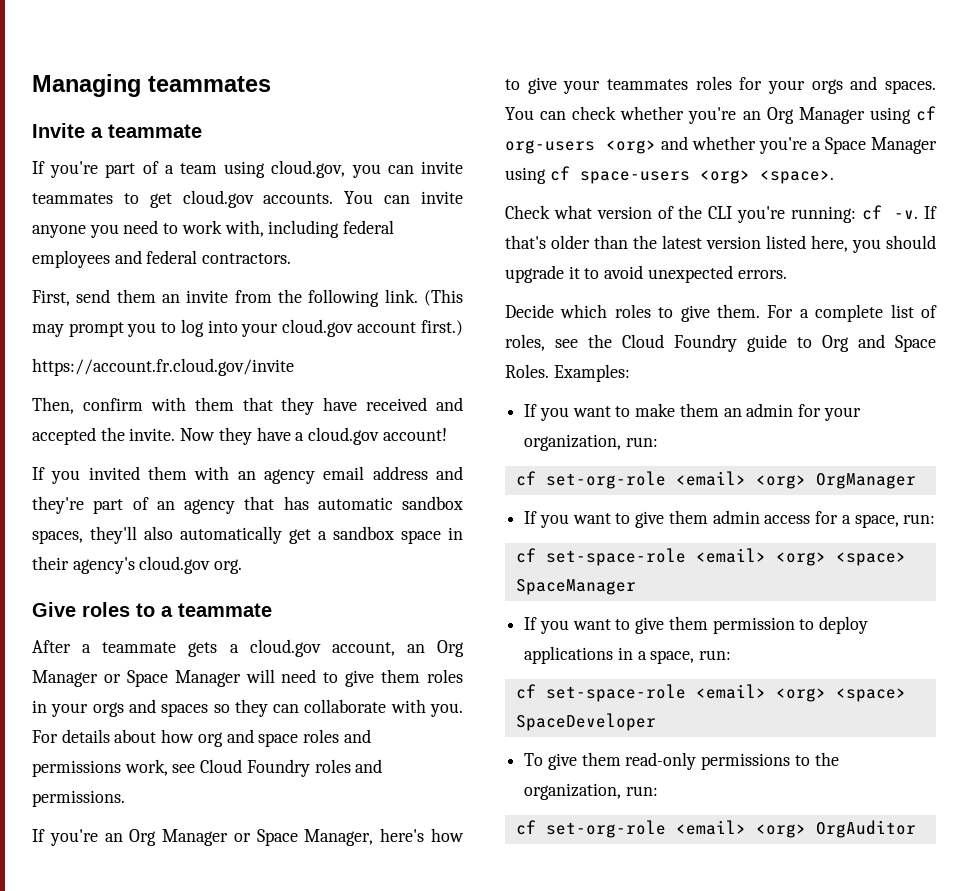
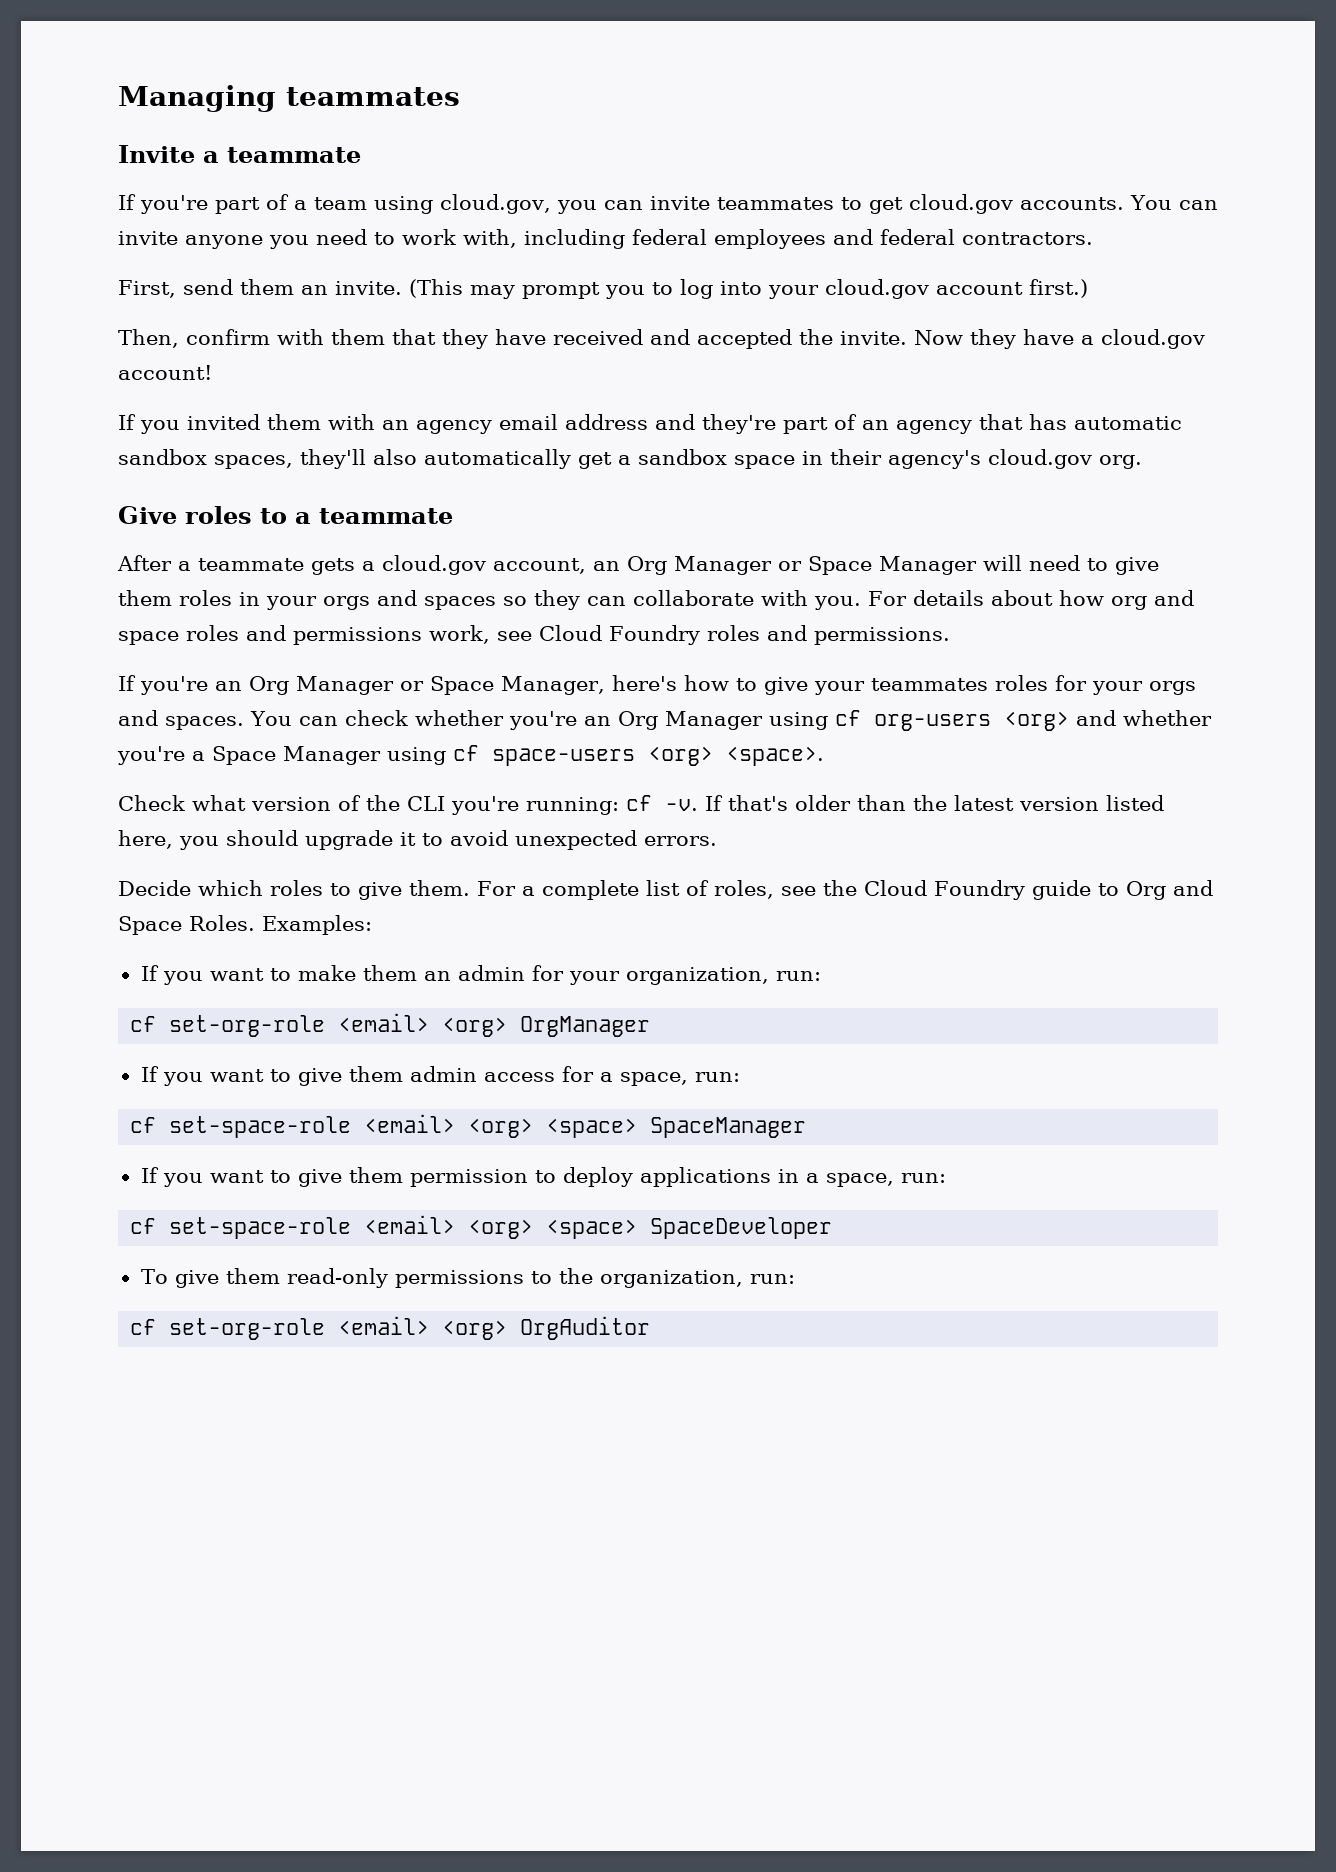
- First, send them an invite from the following link.
+ First, send them an invite.
- https://account.fr.cloud.gov/invite

